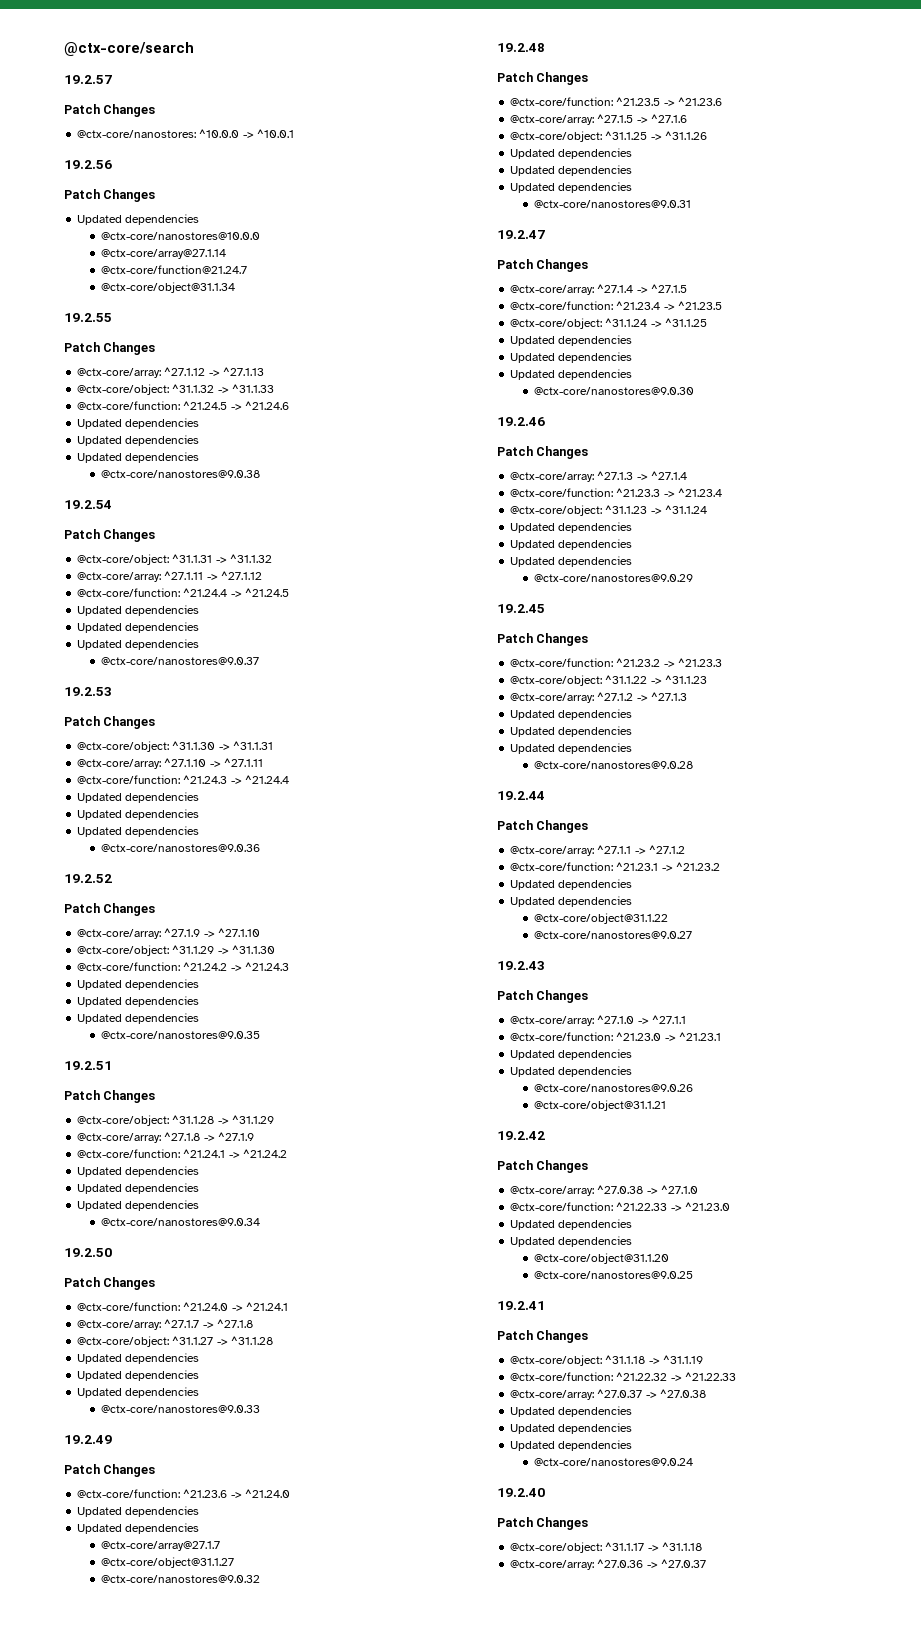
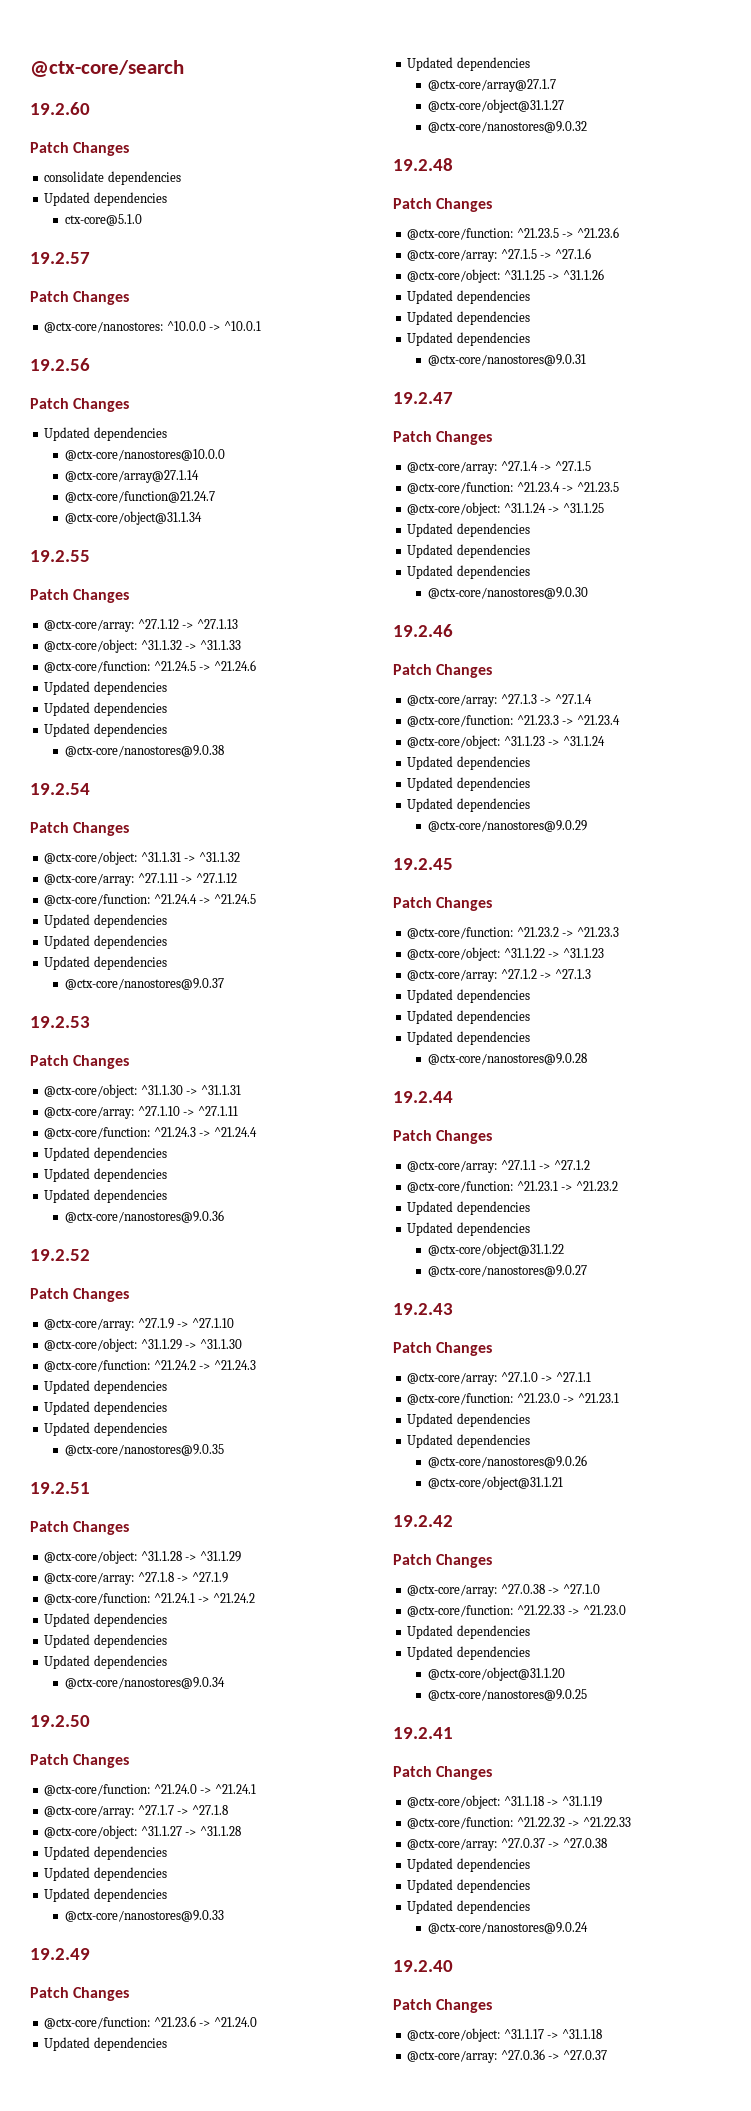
+ 19.2.60
+ Patch Changes
+ consolidate dependencies
+ Updated dependencies
+ ctx-core@5.1.0

